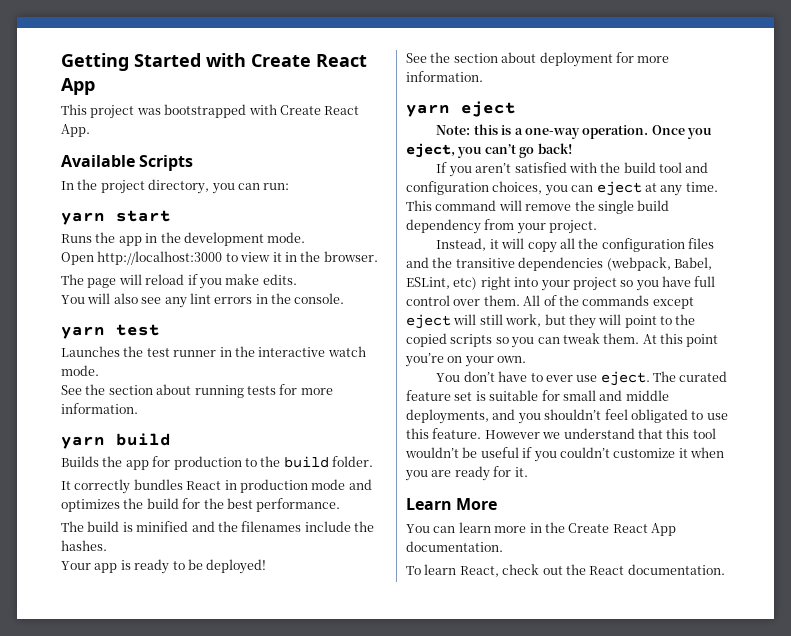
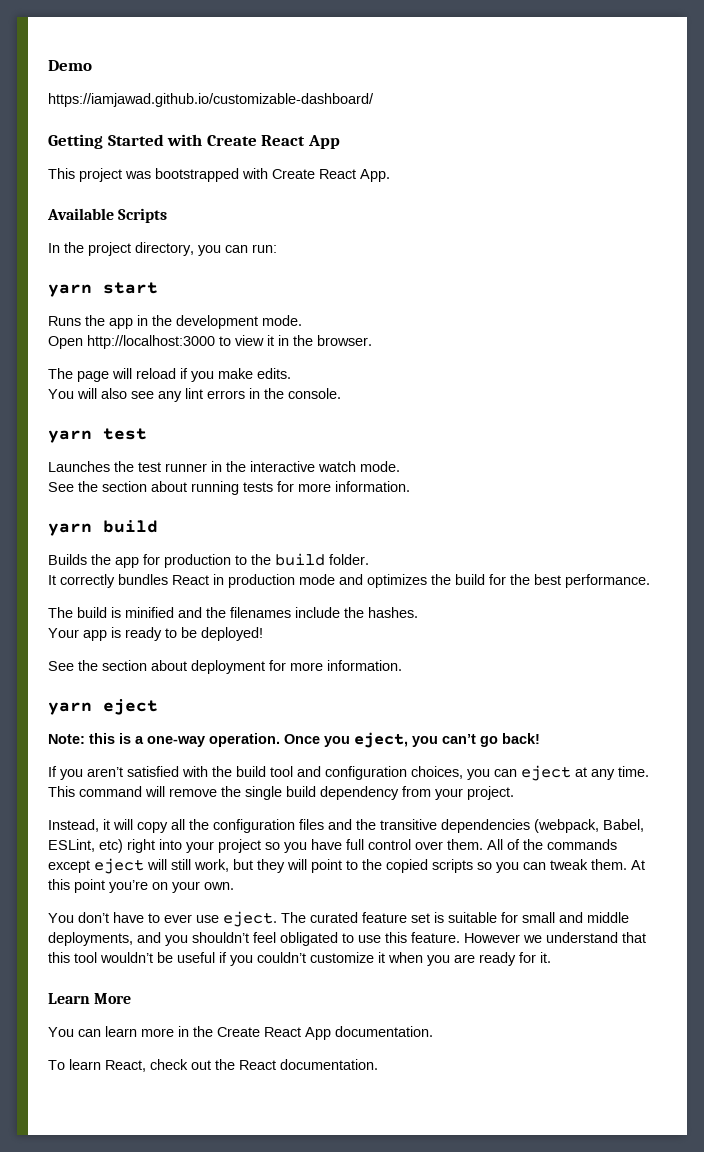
+ Demo
+ https://iamjawad.github.io/customizable-dashboard/

